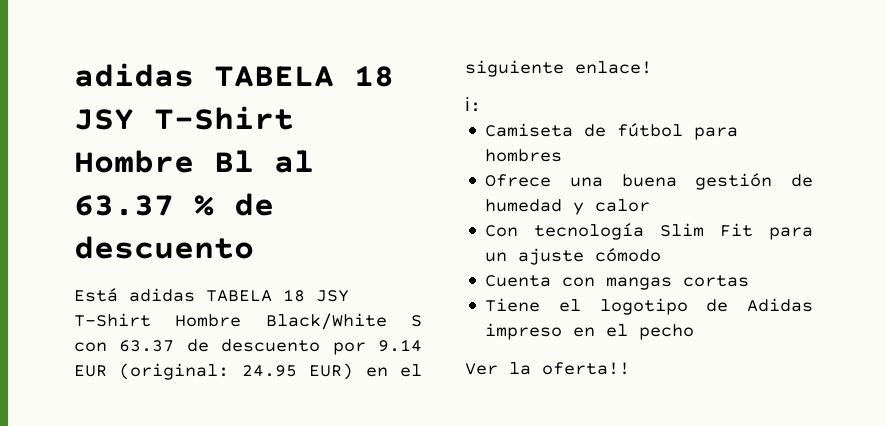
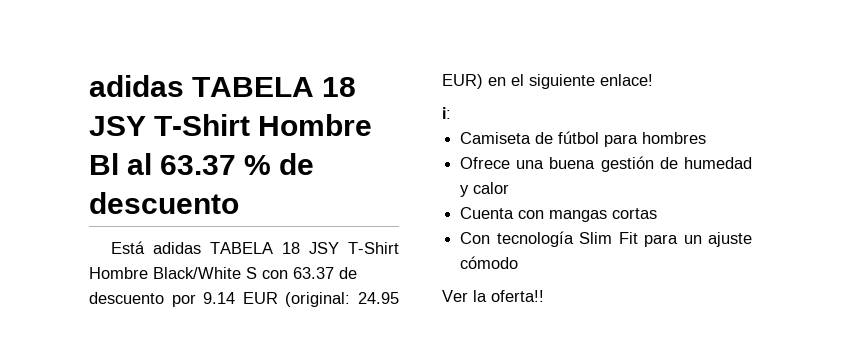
+ Cuenta con mangas cortas
- Cuenta con mangas cortas
- Tiene el logotipo de Adidas impreso en el pecho

